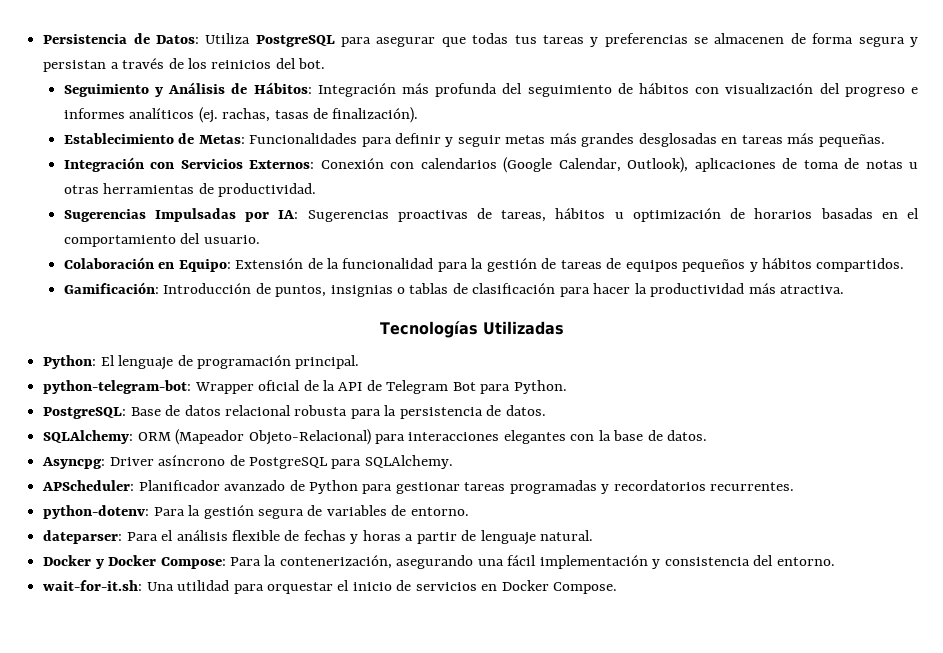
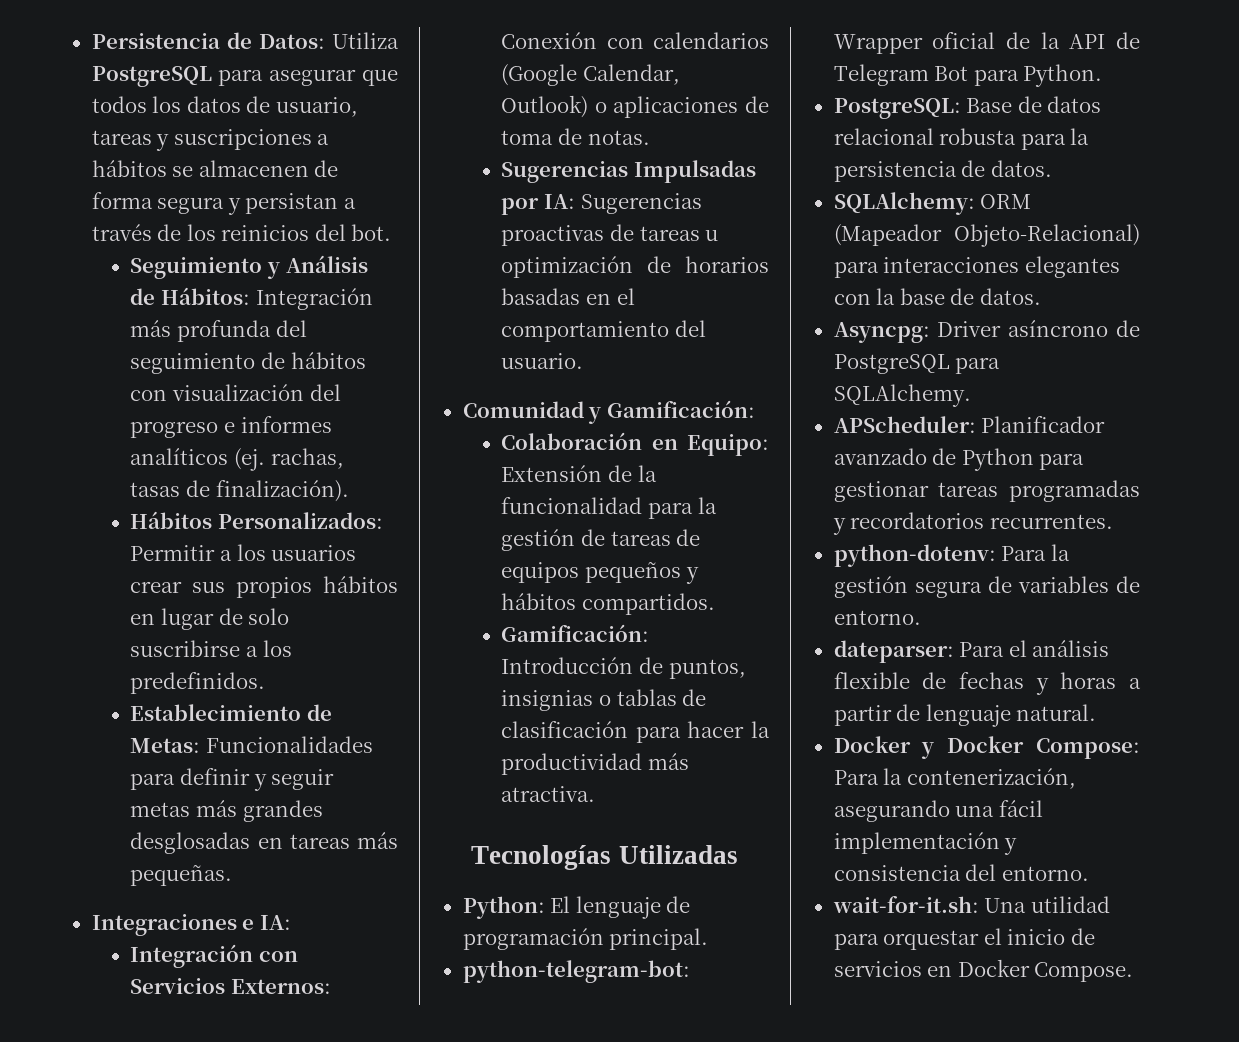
- Persistencia de Datos: Utiliza PostgreSQL para asegurar que todas tus tareas y preferencias se almacenen de forma segura y persistan a través de los reinicios del bot.
+ Persistencia de Datos: Utiliza PostgreSQL para asegurar que todos los datos de usuario, tareas y suscripciones a hábitos se almacenen de forma segura y persistan a través de los reinicios del bot.
+ Hábitos Personalizados: Permitir a los usuarios crear sus propios hábitos en lugar de solo suscribirse a los predefinidos.
+ Integraciones e IA:
- Integración con Servicios Externos: Conexión con calendarios (Google Calendar, Outlook), aplicaciones de toma de notas u otras herramientas de productividad.
+ Integración con Servicios Externos: Conexión con calendarios (Google Calendar, Outlook) o aplicaciones de toma de notas.
- Sugerencias Impulsadas por IA: Sugerencias proactivas de tareas, hábitos u optimización de horarios basadas en el comportamiento del usuario.
+ Sugerencias Impulsadas por IA: Sugerencias proactivas de tareas u optimización de horarios basadas en el comportamiento del usuario.
+ Comunidad y Gamificación:

